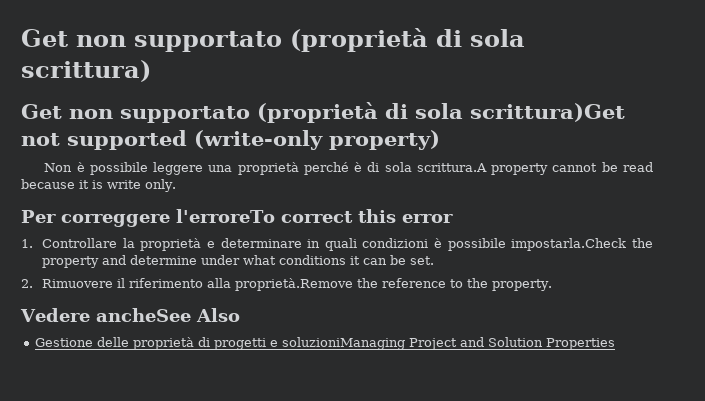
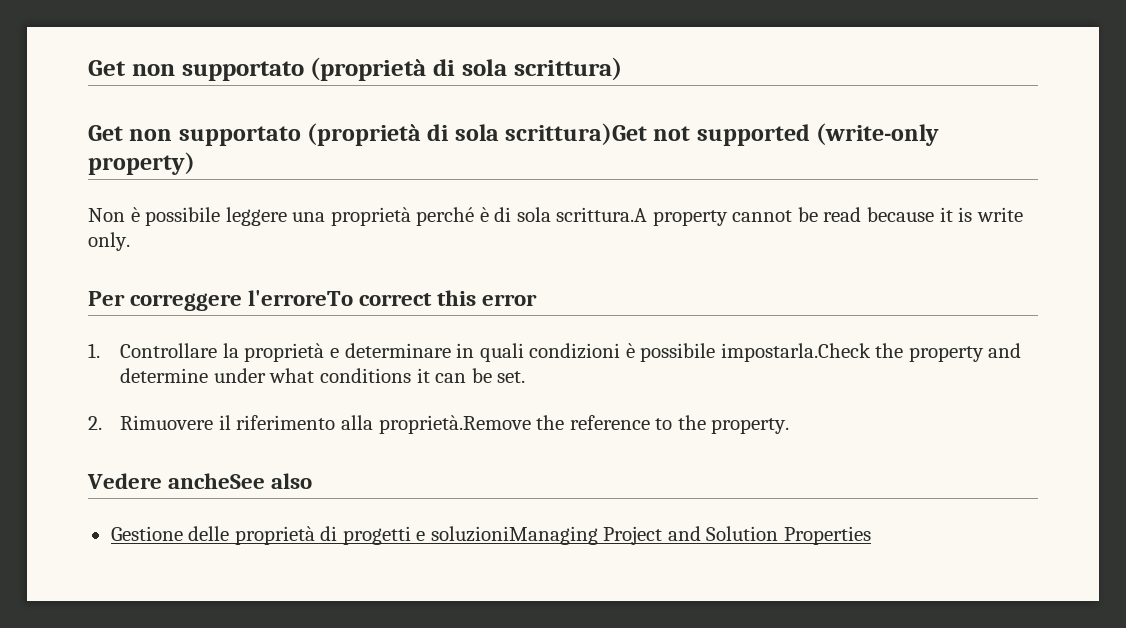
- Vedere ancheSee Also
+ Vedere ancheSee also

